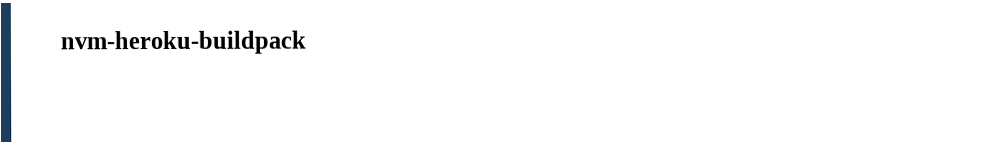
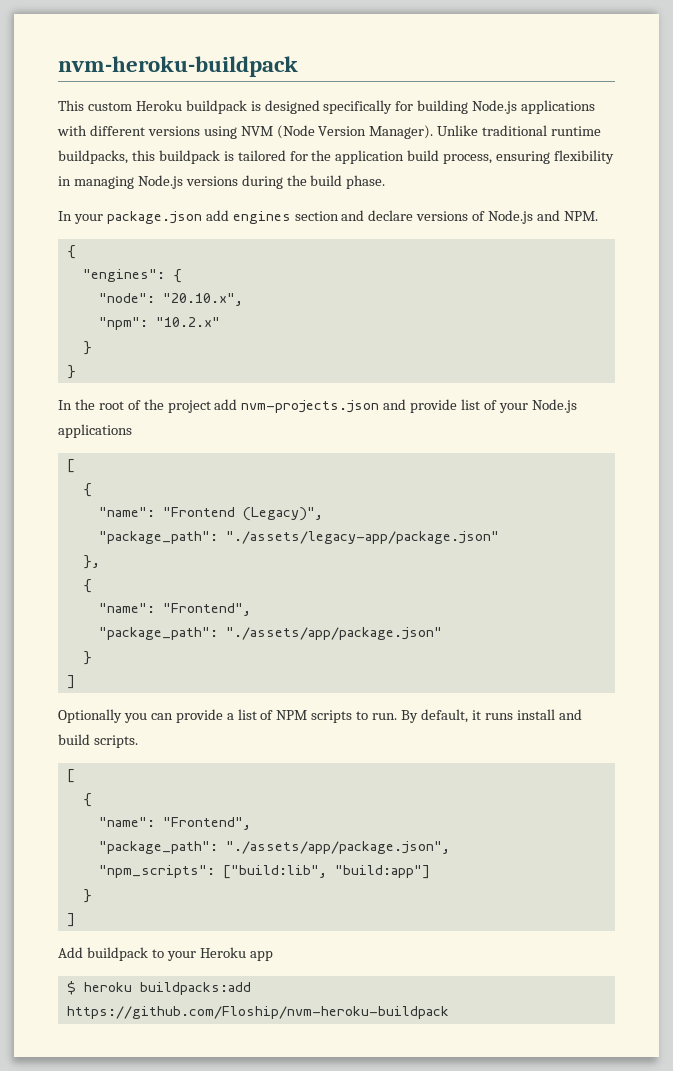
+ This custom Heroku buildpack is designed specifically for building Node.js applications with different versions using NVM (Node Version Manager). Unlike traditional runtime buildpacks, this buildpack is tailored for the application build process, ensuring flexibility in managing Node.js versions during the build phase.
+ In your package.json add engines section and declare versions of Node.js and NPM.
+ {
+ "engines": {
+ "node": "20.10.x",
+ "npm": "10.2.x"
+ }
+ }
+ In the root of the project add nvm-projects.json and provide list of your Node.js applications
+ [
+ {
+ "name": "Frontend (Legacy)",
+ "package_path": "./assets/legacy-app/package.json"
+ },
+ {
+ "name": "Frontend",
+ "package_path": "./assets/app/package.json"
+ }
+ ]
+ Optionally you can provide a list of NPM scripts to run. By default, it runs install and build scripts.
+ [
+ {
+ "name": "Frontend",
+ "package_path": "./assets/app/package.json",
+ "npm_scripts": ["build:lib", "build:app"]
+ }
+ ]
+ Add buildpack to your Heroku app
+ $ heroku buildpacks:add https://github.com/Floship/nvm-heroku-buildpack

